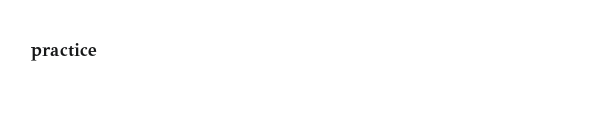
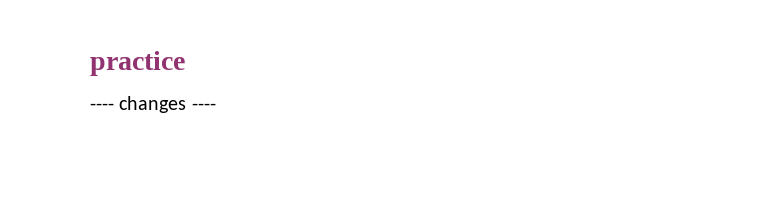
+ ---- changes ----

